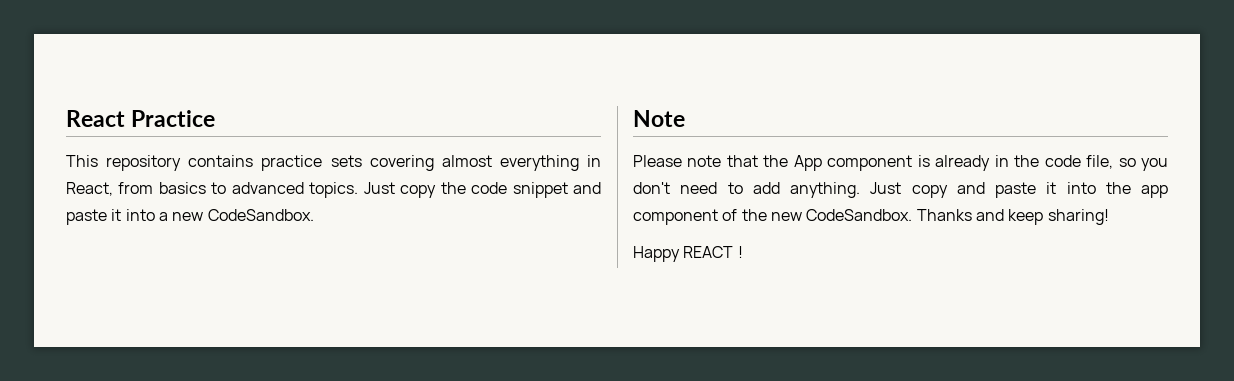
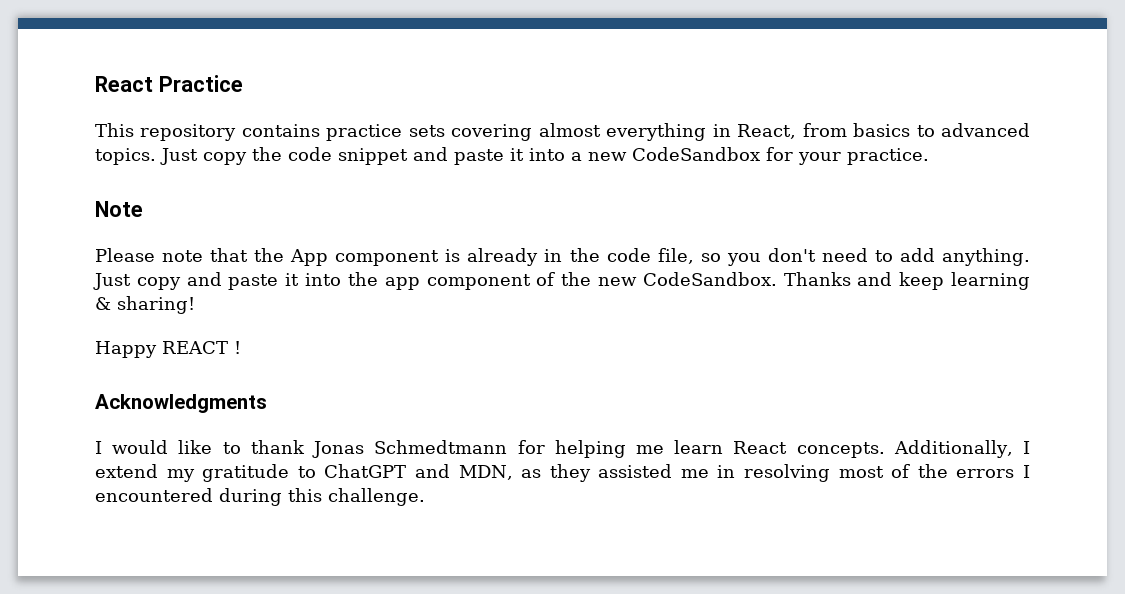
- Just copy the code snippet and paste it into a new CodeSandbox.
+ Just copy the code snippet and paste it into a new CodeSandbox for your practice.
- Thanks and keep sharing!
+ Thanks and keep learning & sharing!
+ Acknowledgments
+ I would like to thank Jonas Schmedtmann for helping me learn React concepts. Additionally, I extend my gratitude to ChatGPT and MDN, as they assisted me in resolving most of the errors I encountered during this challenge.

